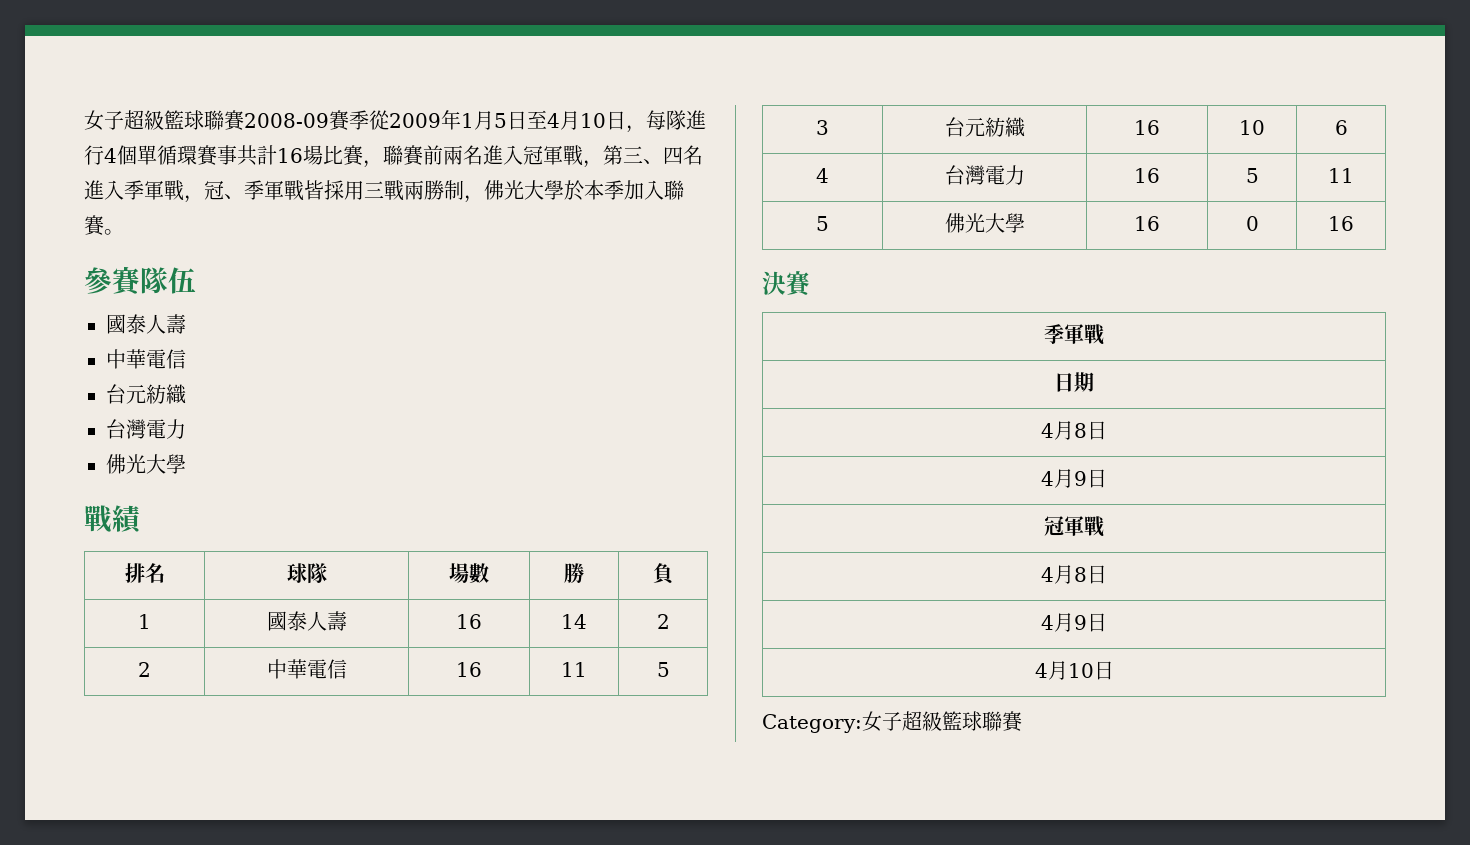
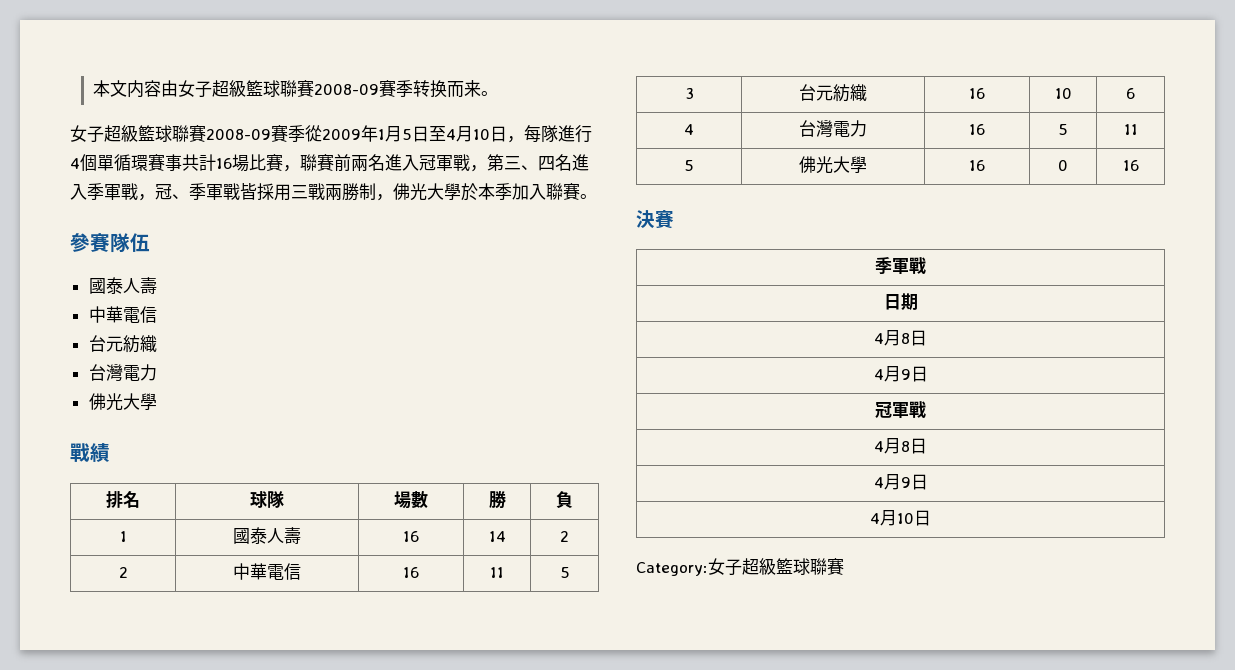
+ 本文内容由女子超級籃球聯賽2008-09賽季转换而来。

